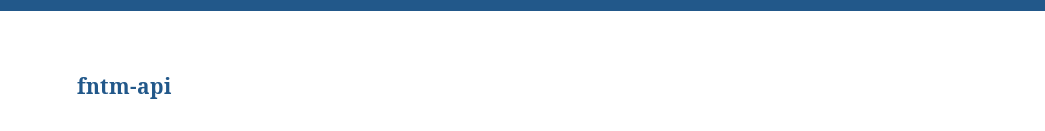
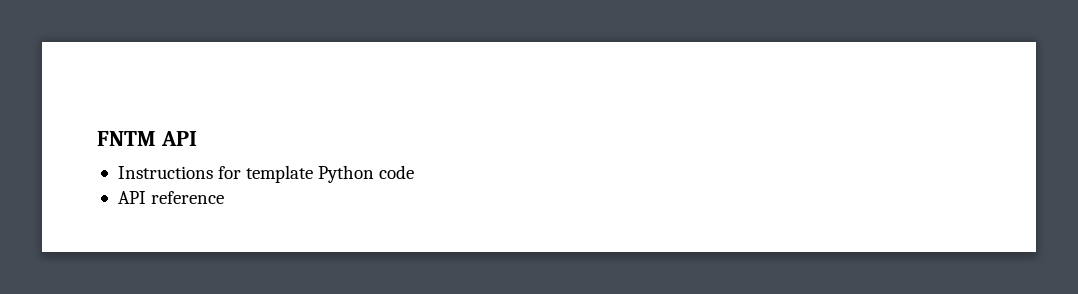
- fntm-api
+ FNTM API
+ Instructions for template Python code
+ API reference

